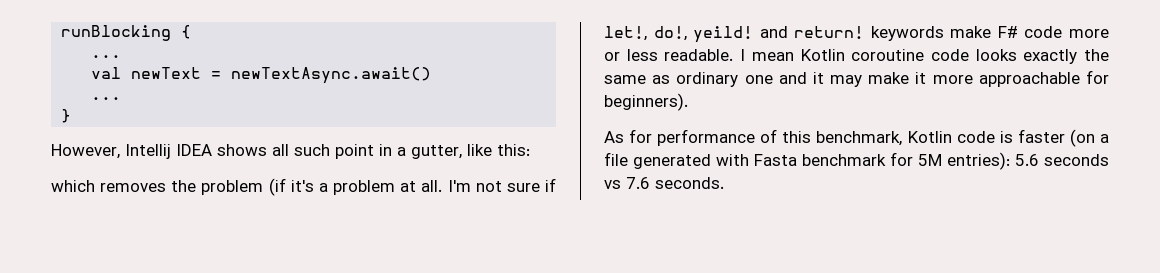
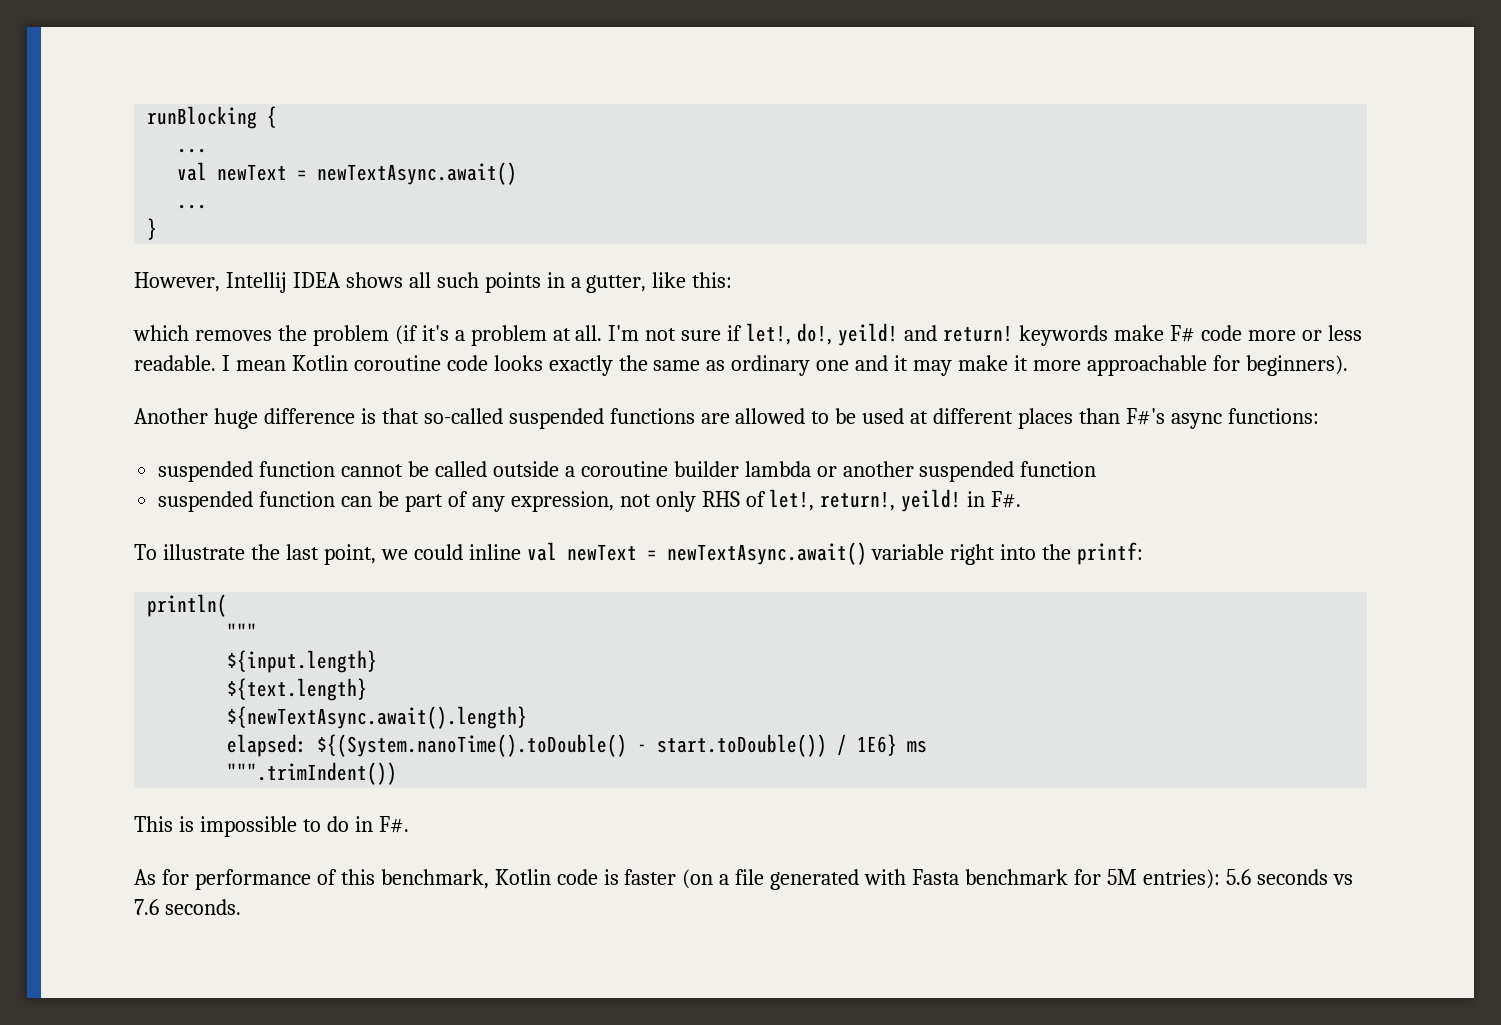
- However, Intellij IDEA shows all such point in a gutter, like this:
+ However, Intellij IDEA shows all such points in a gutter, like this:
+ Another huge difference is that so-called suspended functions are allowed to be used at different places than F#'s async functions:
+ suspended function cannot be called outside a coroutine builder lambda or another suspended function
+ suspended function can be part of any expression, not only RHS of let!, return!, yeild! in F#.
+ To illustrate the last point, we could inline val newText = newTextAsync.await() variable right into the printf:
+ println(
+ """
+ ${input.length}
+ ${text.length}
+ ${newTextAsync.await().length}
+ elapsed: ${(System.nanoTime().toDouble() - start.toDouble()) / 1E6} ms
+ """.trimIndent())
+ This is impossible to do in F#.

